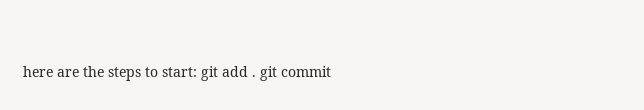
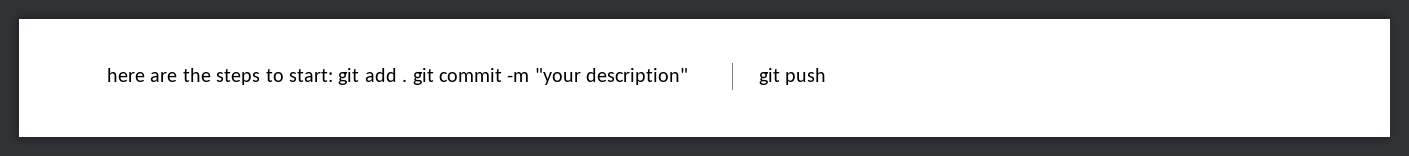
- here are the steps to start: git add . git commit
+ here are the steps to start: git add . git commit -m "your description" git push

